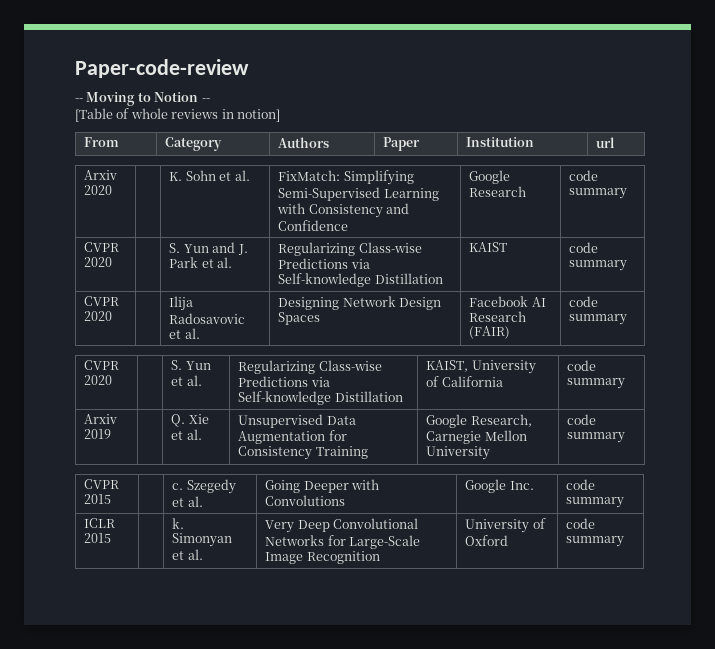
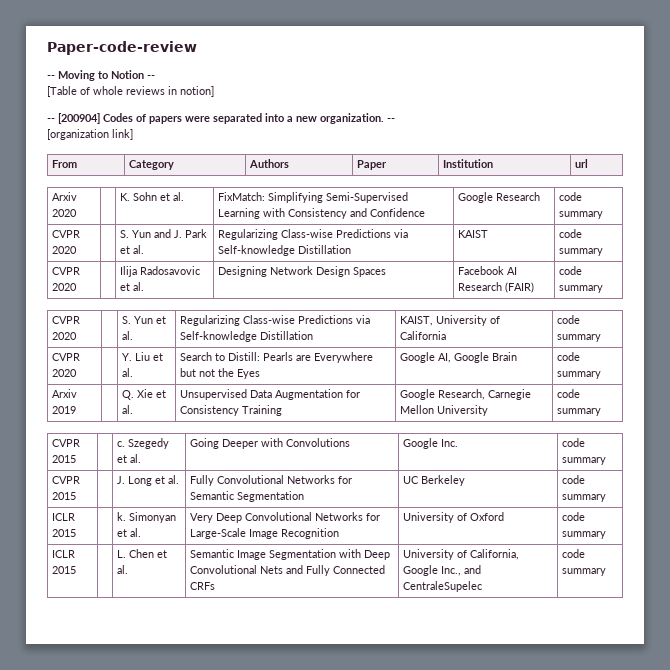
+ -- [200904] Codes of papers were separated into a new organization. --
+ [organization link]
+ CVPR 2020 | | Y. Liu et al. | Search to Distill: Pearls are Everywhere but not the Eyes | Google AI, Google Brain | code summary
+ CVPR 2015 | | J. Long et al. | Fully Convolutional Networks for Semantic Segmentation | UC Berkeley | code summary
+ ICLR 2015 | | L. Chen et al. | Semantic Image Segmentation with Deep Convolutional Nets and Fully Connected CRFs | University of California, Google Inc., and CentraleSupelec | code summary

